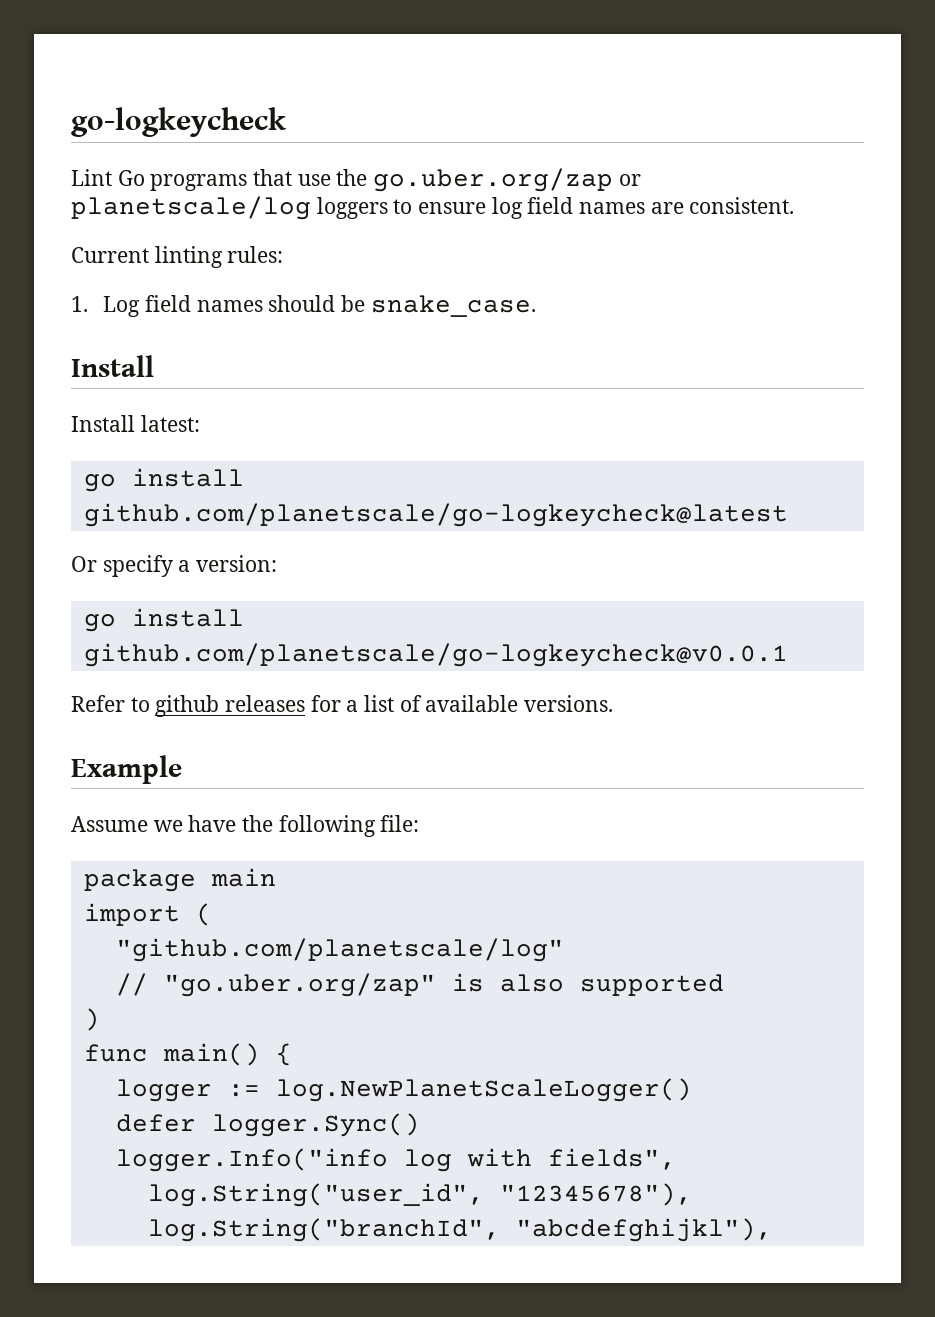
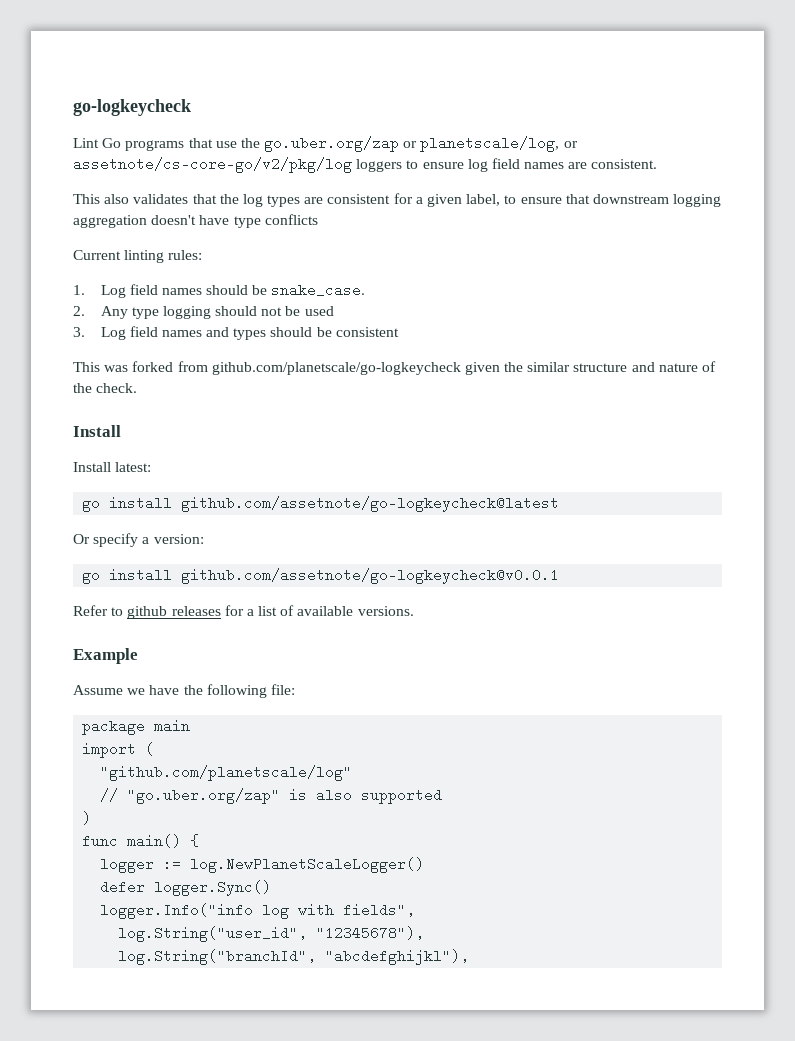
- Lint Go programs that use the go.uber.org/zap or planetscale/log loggers to ensure log field names are consistent.
+ Lint Go programs that use the go.uber.org/zap or planetscale/log, or assetnote/cs-core-go/v2/pkg/log loggers to ensure log field names are consistent.
+ This also validates that the log types are consistent for a given label, to ensure that downstream logging aggregation doesn't have type conflicts
+ 2. Any type logging should not be used
+ 3. Log field names and types should be consistent
+ This was forked from github.com/planetscale/go-logkeycheck given the similar structure and nature of the check.
- go install github.com/planetscale/go-logkeycheck@latest
+ go install github.com/assetnote/go-logkeycheck@latest
- go install github.com/planetscale/go-logkeycheck@v0.0.1
+ go install github.com/assetnote/go-logkeycheck@v0.0.1

